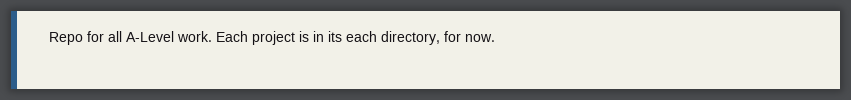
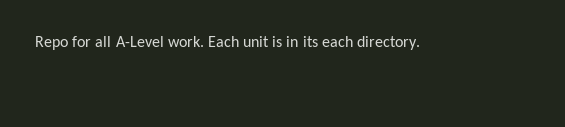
- Each project is in its each directory, for now.
+ Each unit is in its each directory.

